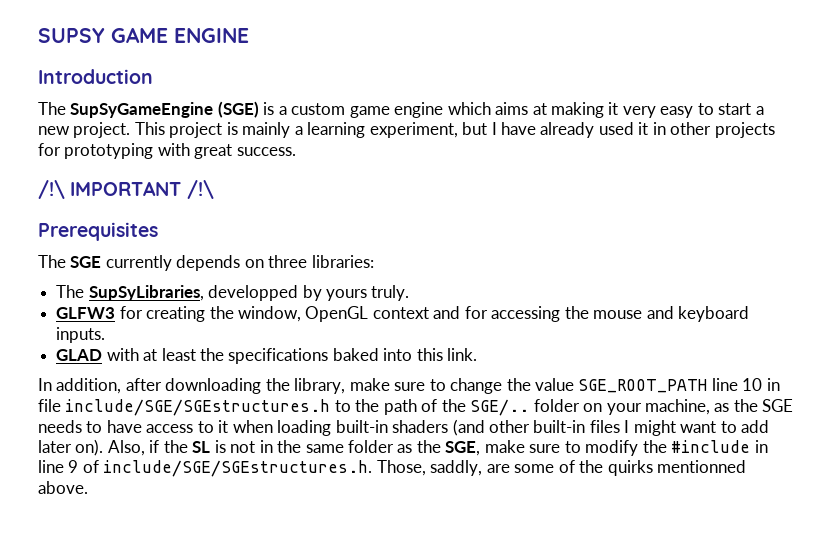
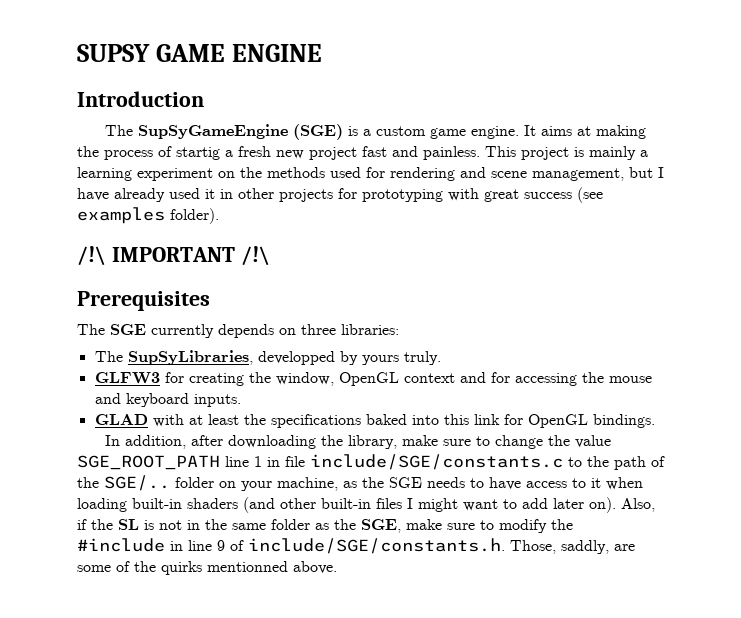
- The SupSyGameEngine (SGE) is a custom game engine which aims at making it very easy to start a new project.
+ The SupSyGameEngine (SGE) is a custom game engine. It aims at making the process of startig a fresh new project fast and painless.
- This project is mainly a learning experiment, but I have already used it in other projects for prototyping with great success.
+ This project is mainly a learning experiment on the methods used for rendering and scene management, but I have already used it in other projects for prototyping with great success (see examples folder).
- GLAD with at least the specifications baked into this link.
+ GLAD with at least the specifications baked into this link for OpenGL bindings.
- In addition, after downloading the library, make sure to change the value SGE_ROOT_PATH line 10 in file include/SGE/SGEstructures.h to the path of the SGE/.. folder on your machine, as the SGE needs to have access to it when loading built-in shaders (and other built-in files I might want to add later on).
+ In addition, after downloading the library, make sure to change the value SGE_ROOT_PATH line 1 in file include/SGE/constants.c to the path of the SGE/.. folder on your machine, as the SGE needs to have access to it when loading built-in shaders (and other built-in files I might want to add later on).
- Also, if the SL is not in the same folder as the SGE, make sure to modify the #include in line 9 of include/SGE/SGEstructures.h. Those, saddly, are some of the quirks mentionned above.
+ Also, if the SL is not in the same folder as the SGE, make sure to modify the #include in line 9 of include/SGE/constants.h. Those, saddly, are some of the quirks mentionned above.

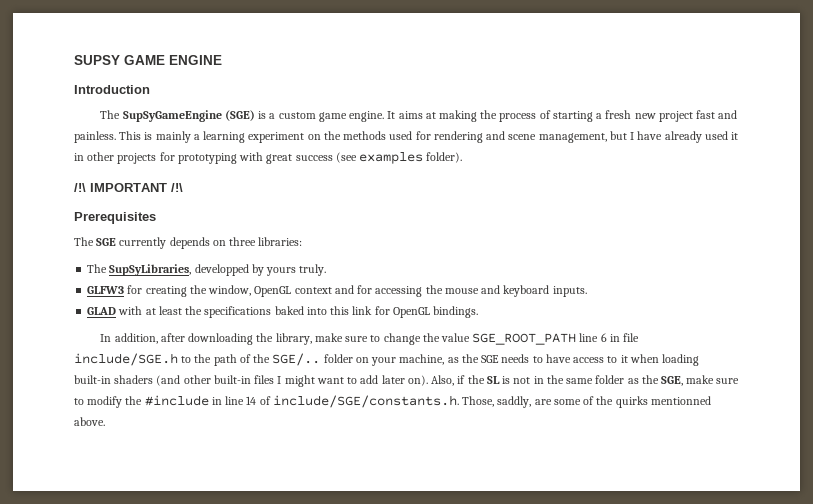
- It aims at making the process of startig a fresh new project fast and painless.
+ It aims at making the process of starting a fresh new project fast and painless.
- This project is mainly a learning experiment on the methods used for rendering and scene management, but I have already used it in other projects for prototyping with great success (see examples folder).
+ This is mainly a learning experiment on the methods used for rendering and scene management, but I have already used it in other projects for prototyping with great success (see examples folder).
- In addition, after downloading the library, make sure to change the value SGE_ROOT_PATH line 1 in file include/SGE/constants.c to the path of the SGE/.. folder on your machine, as the SGE needs to have access to it when loading built-in shaders (and other built-in files I might want to add later on).
+ In addition, after downloading the library, make sure to change the value SGE_ROOT_PATH line 6 in file include/SGE.h to the path of the SGE/.. folder on your machine, as the SGE needs to have access to it when loading built-in shaders (and other built-in files I might want to add later on).
- Also, if the SL is not in the same folder as the SGE, make sure to modify the #include in line 9 of include/SGE/constants.h. Those, saddly, are some of the quirks mentionned above.
+ Also, if the SL is not in the same folder as the SGE, make sure to modify the #include in line 14 of include/SGE/constants.h. Those, saddly, are some of the quirks mentionned above.

